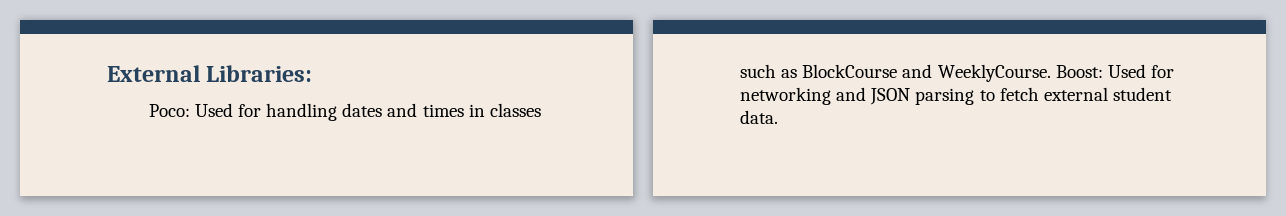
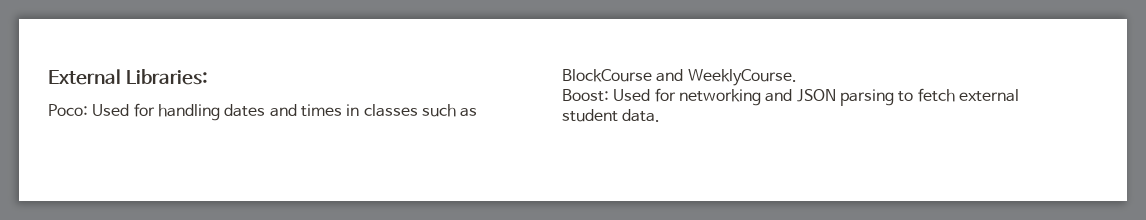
- Poco: Used for handling dates and times in classes such as BlockCourse and WeeklyCourse. Boost: Used for networking and JSON parsing to fetch external student data.
+ Poco: Used for handling dates and times in classes such as BlockCourse and WeeklyCourse.
+ Boost: Used for networking and JSON parsing to fetch external student data.

